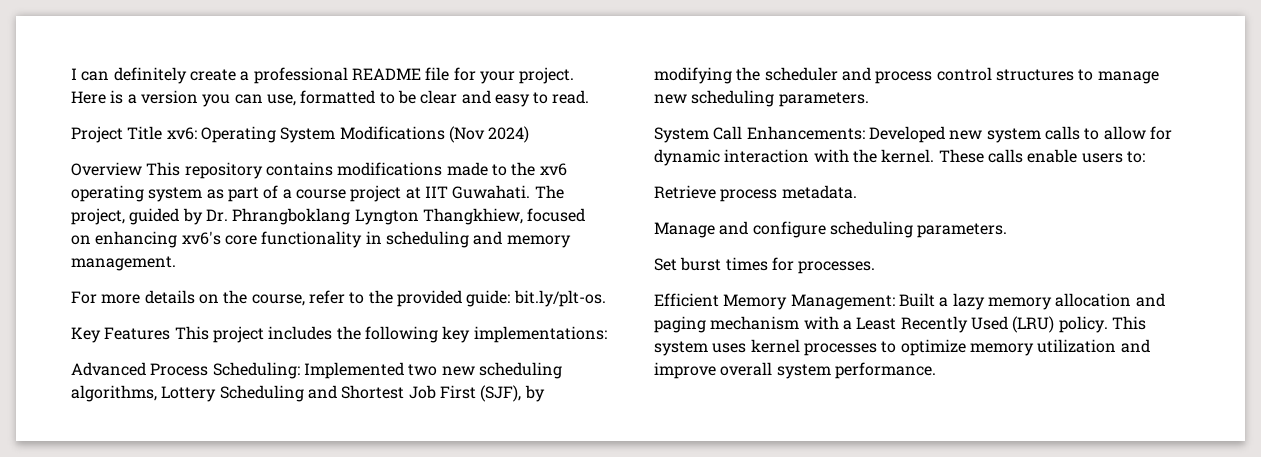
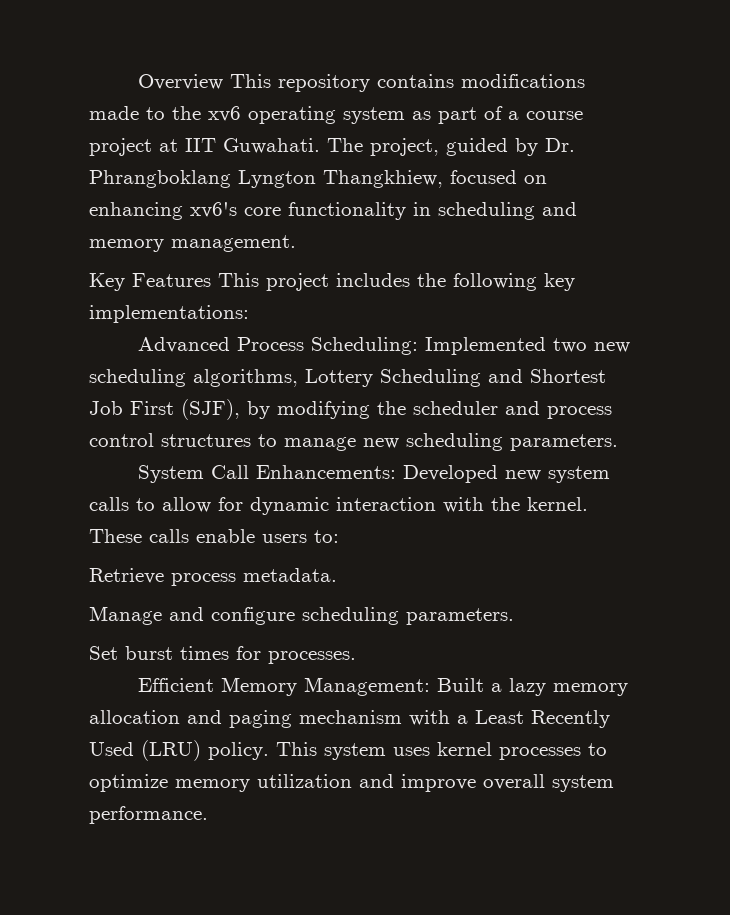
- I can definitely create a professional README file for your project. Here is a version you can use, formatted to be clear and easy to read.
- Project Title xv6: Operating System Modifications (Nov 2024)
- For more details on the course, refer to the provided guide: bit.ly/plt-os.

